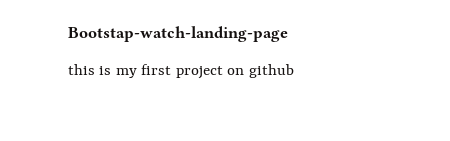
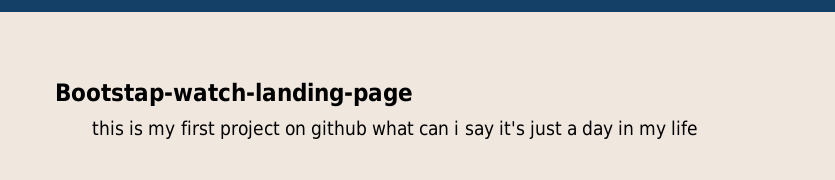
- this is my first project on github
+ this is my first project on github what can i say it's just a day in my life

